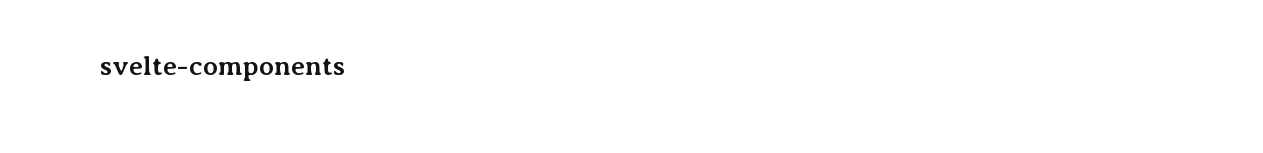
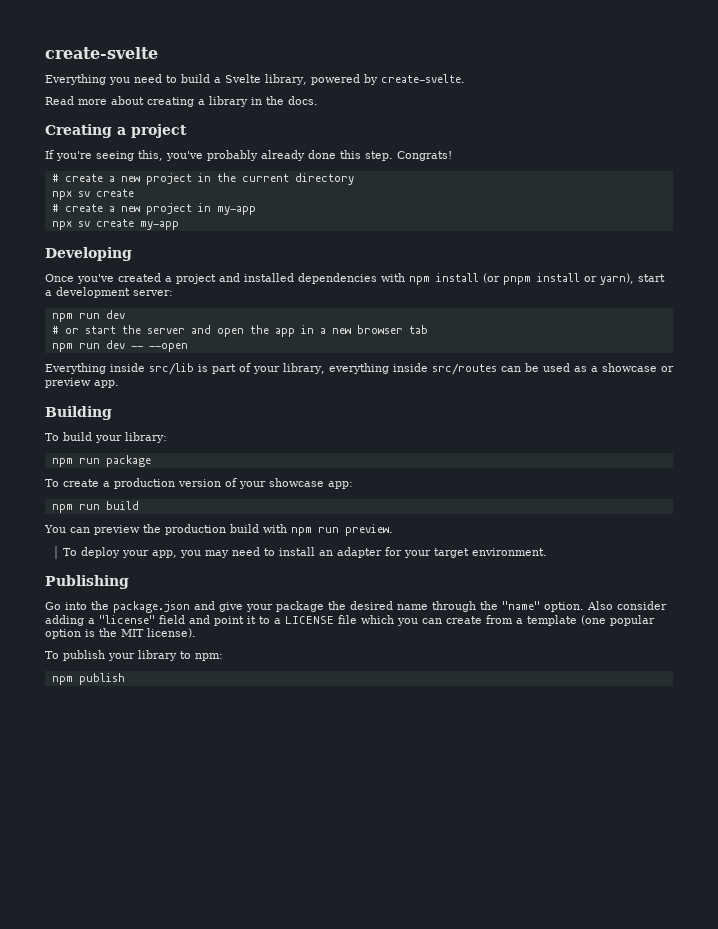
- svelte-components
+ create-svelte
+ Everything you need to build a Svelte library, powered by create-svelte.
+ Read more about creating a library in the docs.
+ Creating a project
+ If you're seeing this, you've probably already done this step. Congrats!
+ # create a new project in the current directory
+ npx sv create
+ # create a new project in my-app
+ npx sv create my-app
+ Developing
+ Once you've created a project and installed dependencies with npm install (or pnpm install or yarn), start a development server:
+ npm run dev
+ # or start the server and open the app in a new browser tab
+ npm run dev -- --open
+ Everything inside src/lib is part of your library, everything inside src/routes can be used as a showcase or preview app.
+ Building
+ To build your library:
+ npm run package
+ To create a production version of your showcase app:
+ npm run build
+ You can preview the production build with npm run preview.
+ To deploy your app, you may need to install an adapter for your target environment.
+ Publishing
+ Go into the package.json and give your package the desired name through the "name" option. Also consider adding a "license" field and point it to a LICENSE file which you can create from a template (one popular option is the MIT license).
+ To publish your library to npm:
+ npm publish

